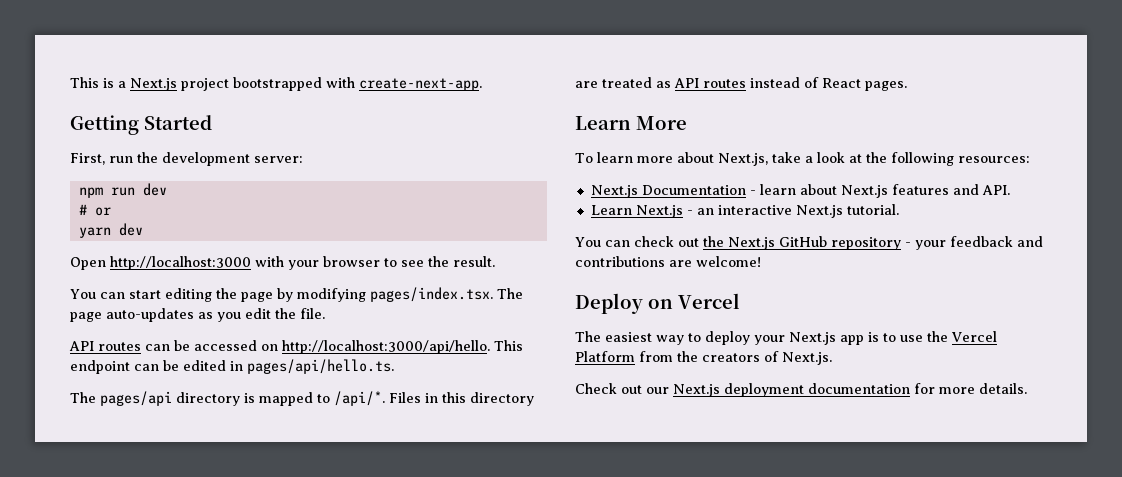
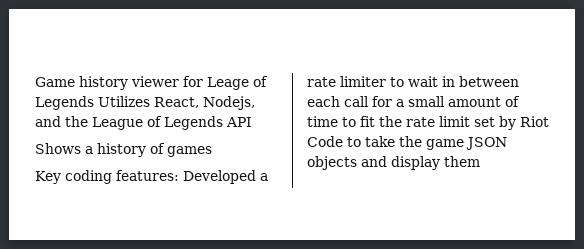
- This is a Next.js project bootstrapped with create-next-app.
- Getting Started
- First, run the development server:
- npm run dev
- # or
- yarn dev
- Open http://localhost:3000 with your browser to see the result.
- You can start editing the page by modifying pages/index.tsx. The page auto-updates as you edit the file.
- API routes can be accessed on http://localhost:3000/api/hello. This endpoint can be edited in pages/api/hello.ts.
- The pages/api directory is mapped to /api/*. Files in this directory are treated as API routes instead of React pages.
- Learn More
- To learn more about Next.js, take a look at the following resources:
- Next.js Documentation - learn about Next.js features and API.
- Learn Next.js - an interactive Next.js tutorial.
- You can check out the Next.js GitHub repository - your feedback and contributions are welcome!
- Deploy on Vercel
- The easiest way to deploy your Next.js app is to use the Vercel Platform from the creators of Next.js.
- Check out our Next.js deployment documentation for more details.
+ Game history viewer for Leage of Legends Utilizes React, Nodejs, and the League of Legends API
+ Shows a history of games
+ Key coding features: Developed a rate limiter to wait in between each call for a small amount of time to fit the rate limit set by Riot Code to take the game JSON objects and display them

